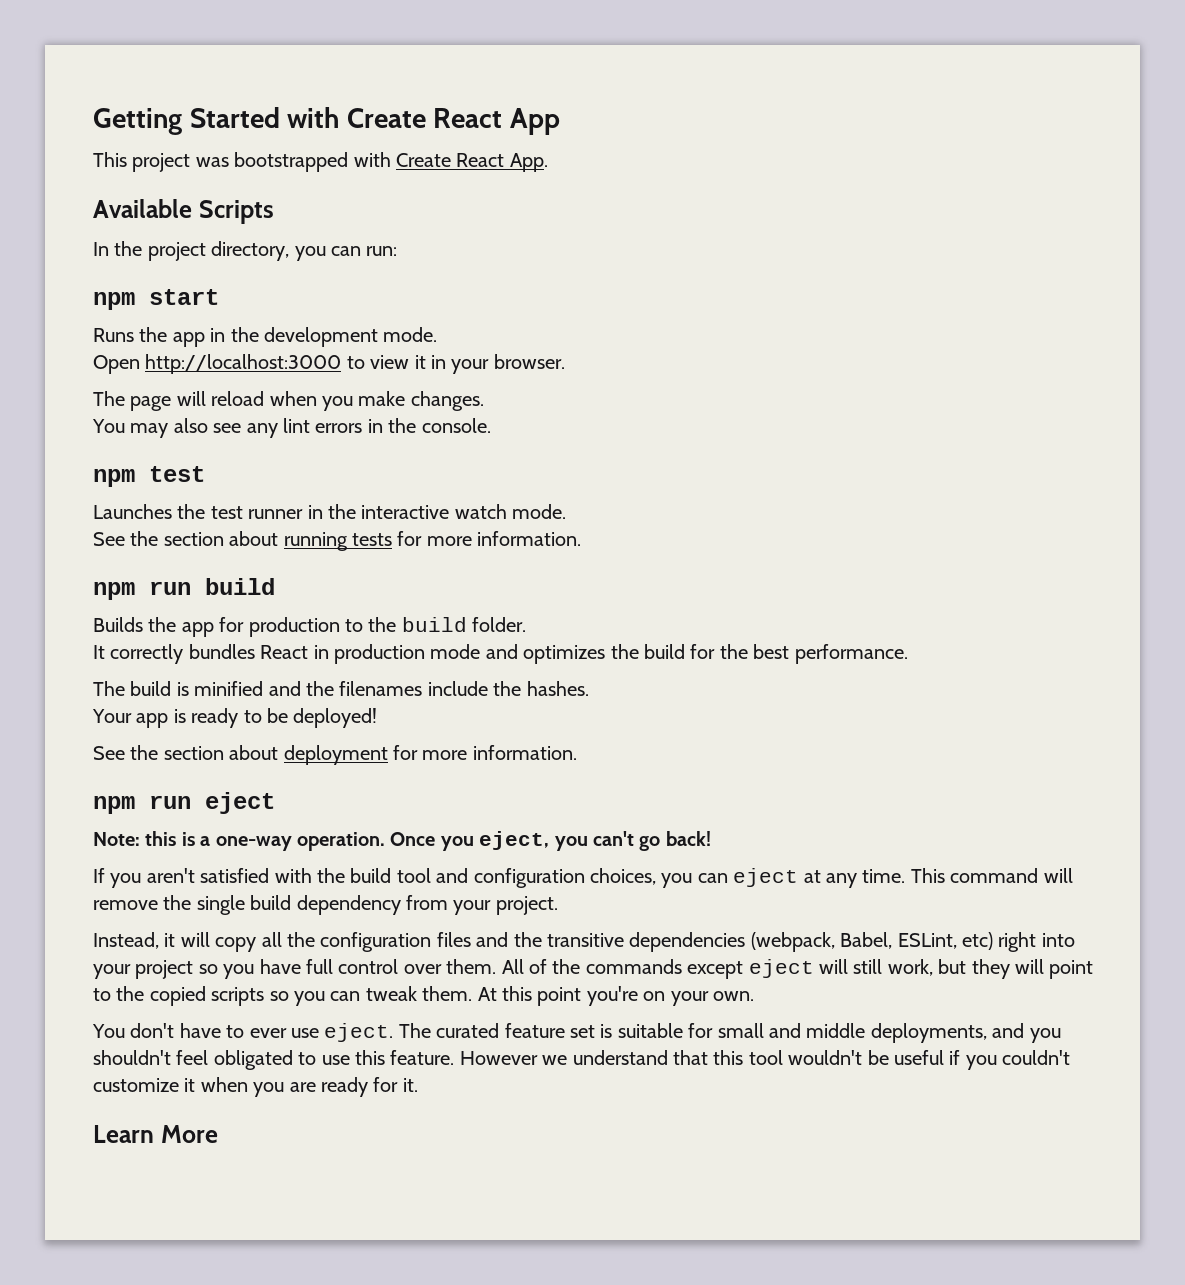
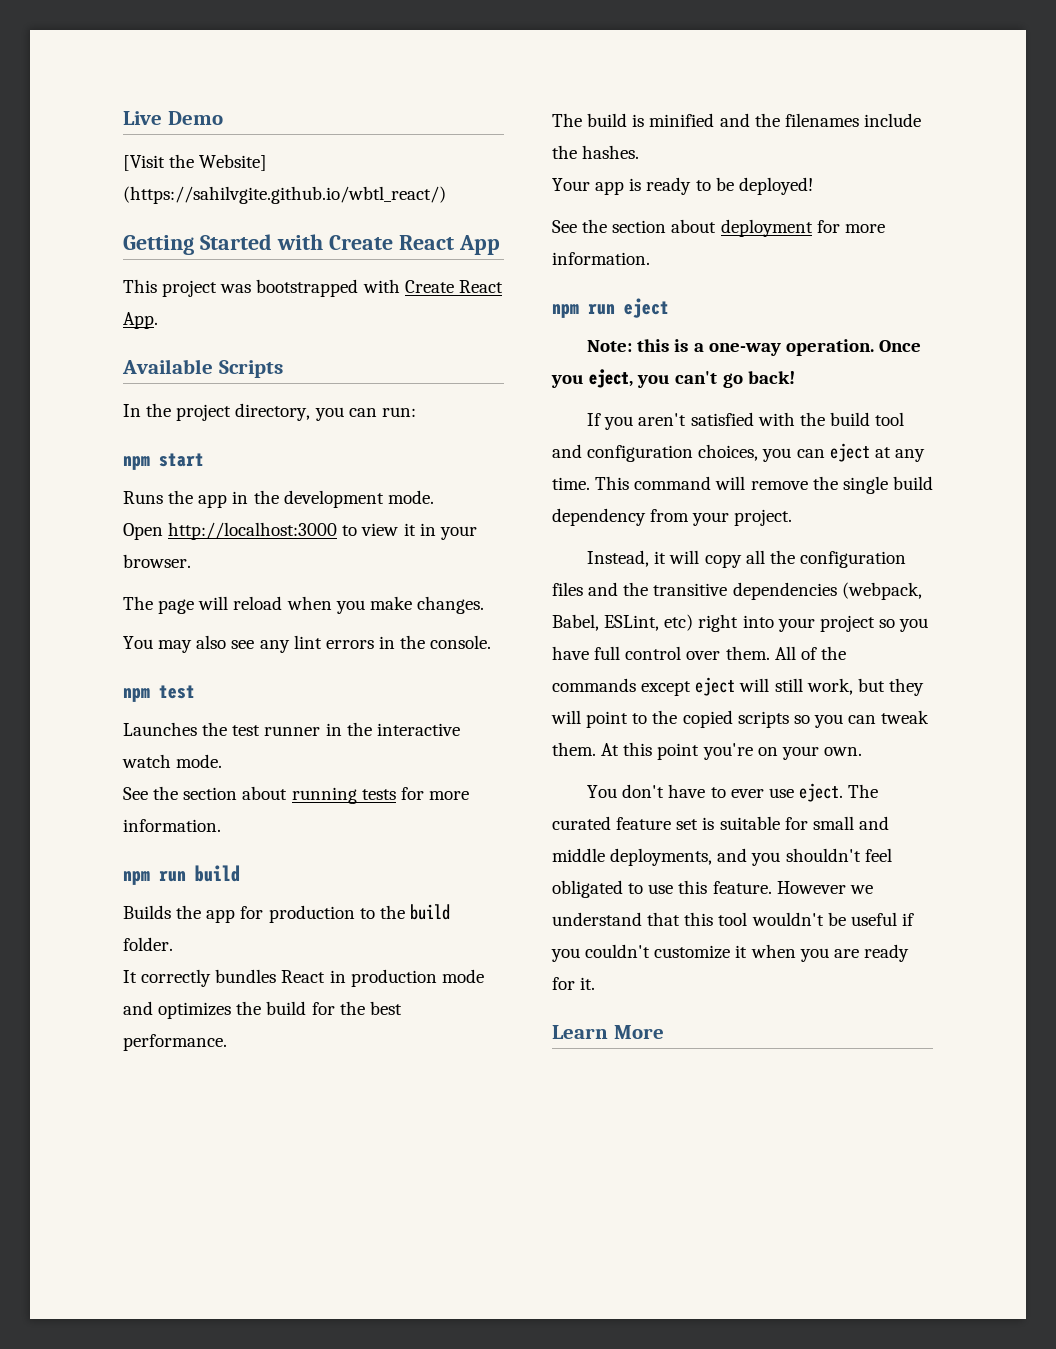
+ Live Demo
+ [Visit the Website] (https://sahilvgite.github.io/wbtl_react/)

